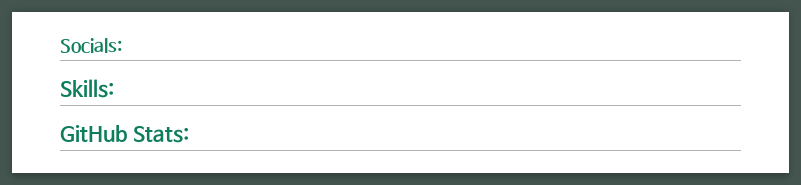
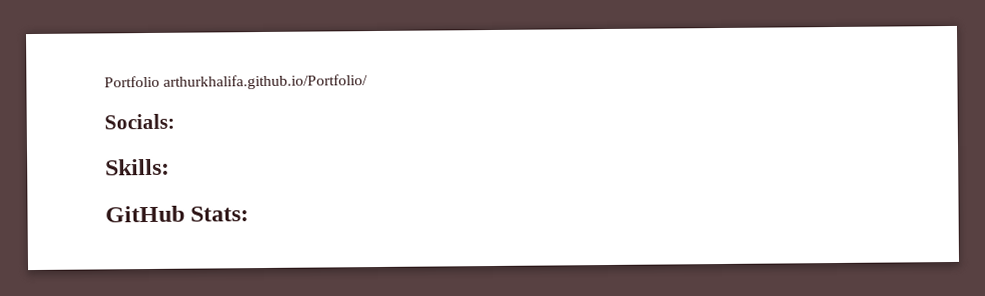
+ Portfolio arthurkhalifa.github.io/Portfolio/

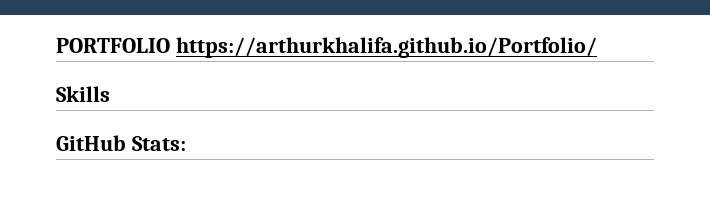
- Portfolio arthurkhalifa.github.io/Portfolio/
- Socials:
- Skills:
+ PORTFOLIO https://arthurkhalifa.github.io/Portfolio/
+ Skills

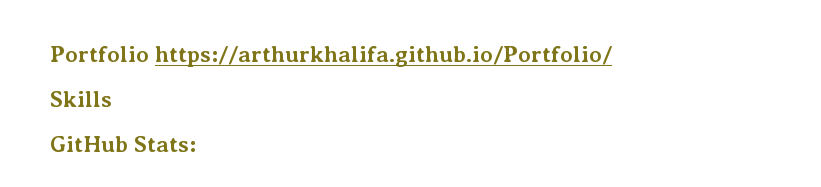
- PORTFOLIO https://arthurkhalifa.github.io/Portfolio/
+ Portfolio https://arthurkhalifa.github.io/Portfolio/

